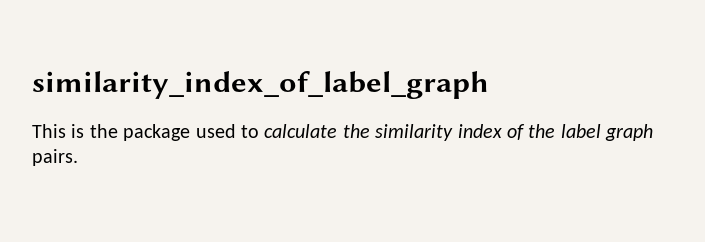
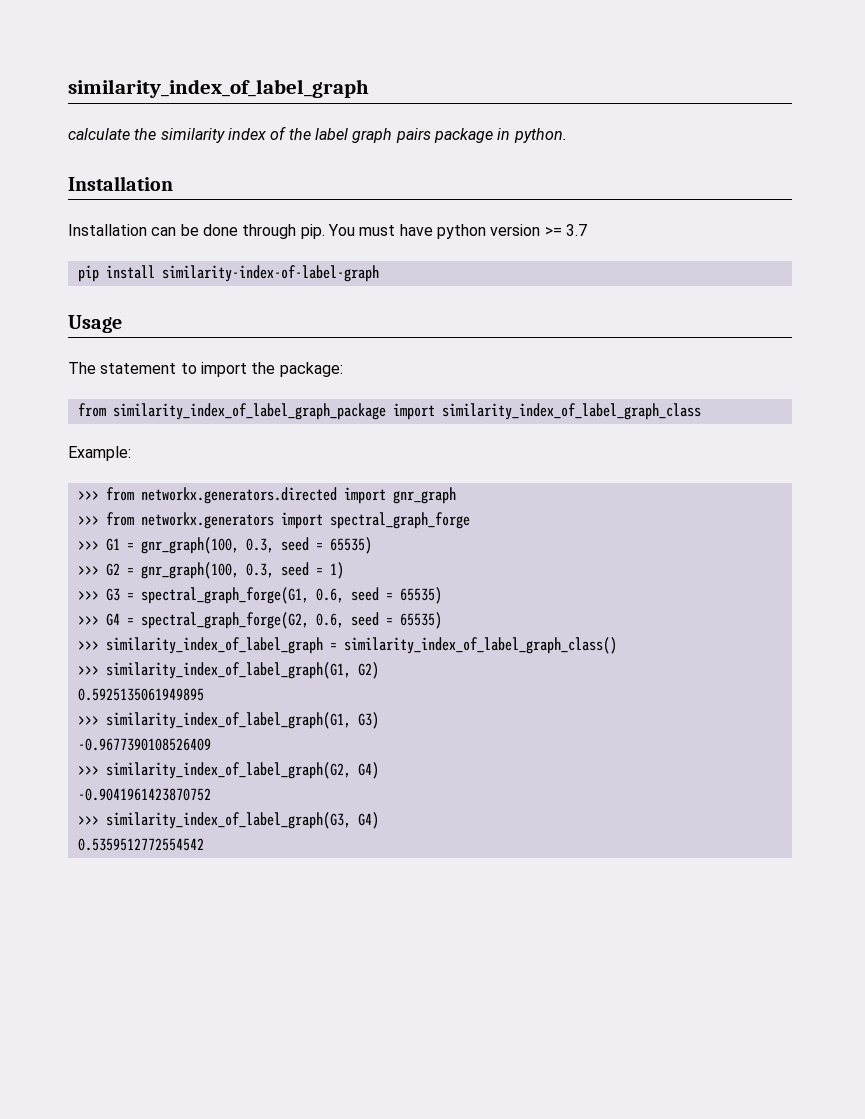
- This is the package used to calculate the similarity index of the label graph pairs.
+ calculate the similarity index of the label graph pairs package in python.
+ Installation
+ Installation can be done through pip. You must have python version >= 3.7
+ pip install similarity-index-of-label-graph
+ Usage
+ The statement to import the package:
+ from similarity_index_of_label_graph_package import similarity_index_of_label_graph_class
+ Example:
+ >>> from networkx.generators.directed import gnr_graph
+ >>> from networkx.generators import spectral_graph_forge
+ >>> G1 = gnr_graph(100, 0.3, seed = 65535)
+ >>> G2 = gnr_graph(100, 0.3, seed = 1)
+ >>> G3 = spectral_graph_forge(G1, 0.6, seed = 65535)
+ >>> G4 = spectral_graph_forge(G2, 0.6, seed = 65535)
+ >>> similarity_index_of_label_graph = similarity_index_of_label_graph_class()
+ >>> similarity_index_of_label_graph(G1, G2)
+ 0.5925135061949895
+ >>> similarity_index_of_label_graph(G1, G3)
+ -0.9677390108526409
+ >>> similarity_index_of_label_graph(G2, G4)
+ -0.9041961423870752
+ >>> similarity_index_of_label_graph(G3, G4)
+ 0.5359512772554542

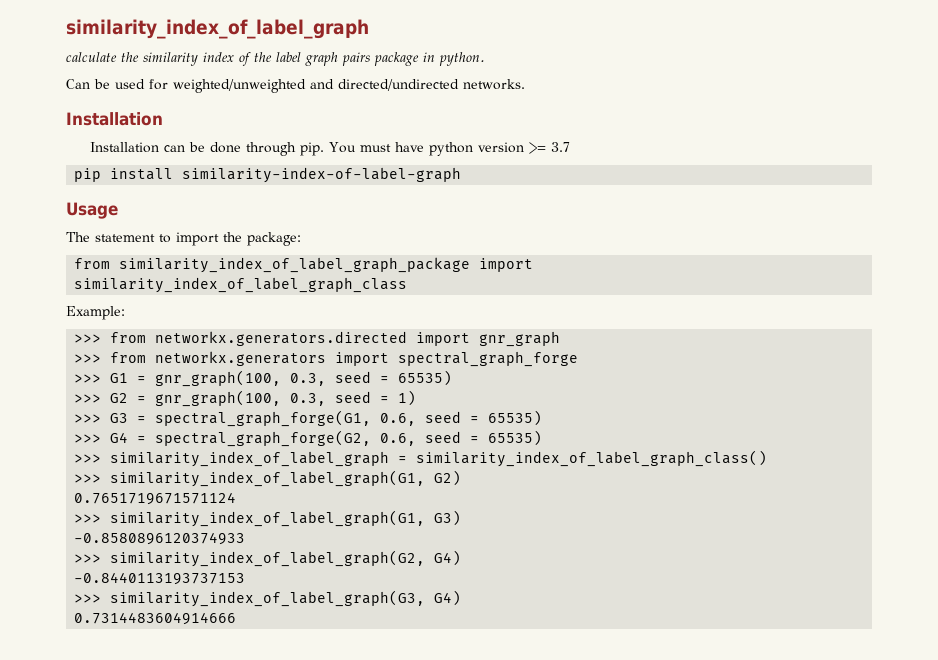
+ Can be used for weighted/unweighted and directed/undirected networks.
- 0.5925135061949895
+ 0.7651719671571124
- -0.9677390108526409
+ -0.8580896120374933
- -0.9041961423870752
+ -0.8440113193737153
- 0.5359512772554542
+ 0.7314483604914666

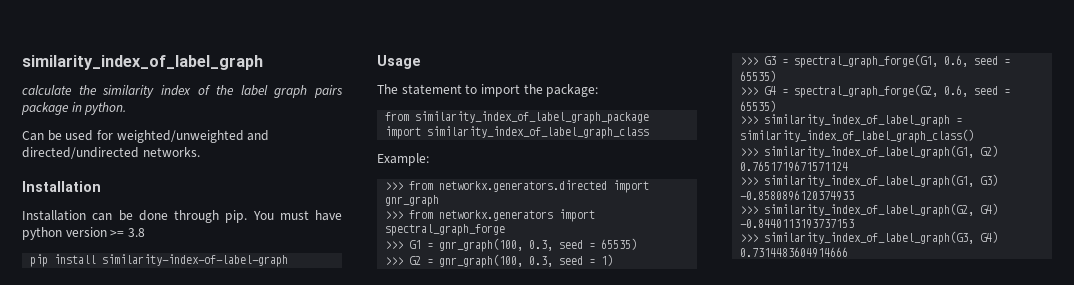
- You must have python version >= 3.7
+ You must have python version >= 3.8

